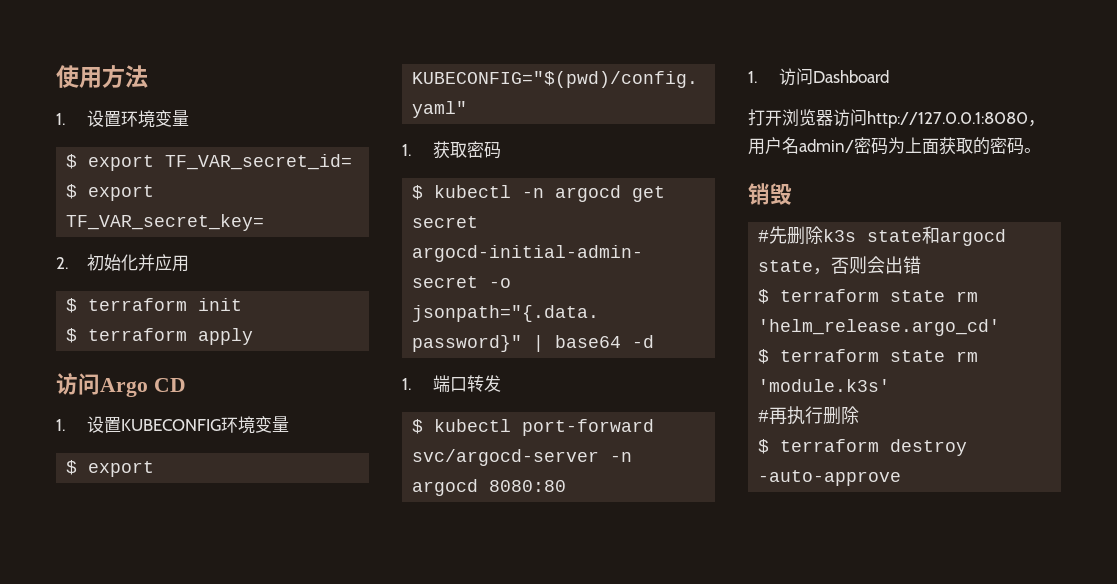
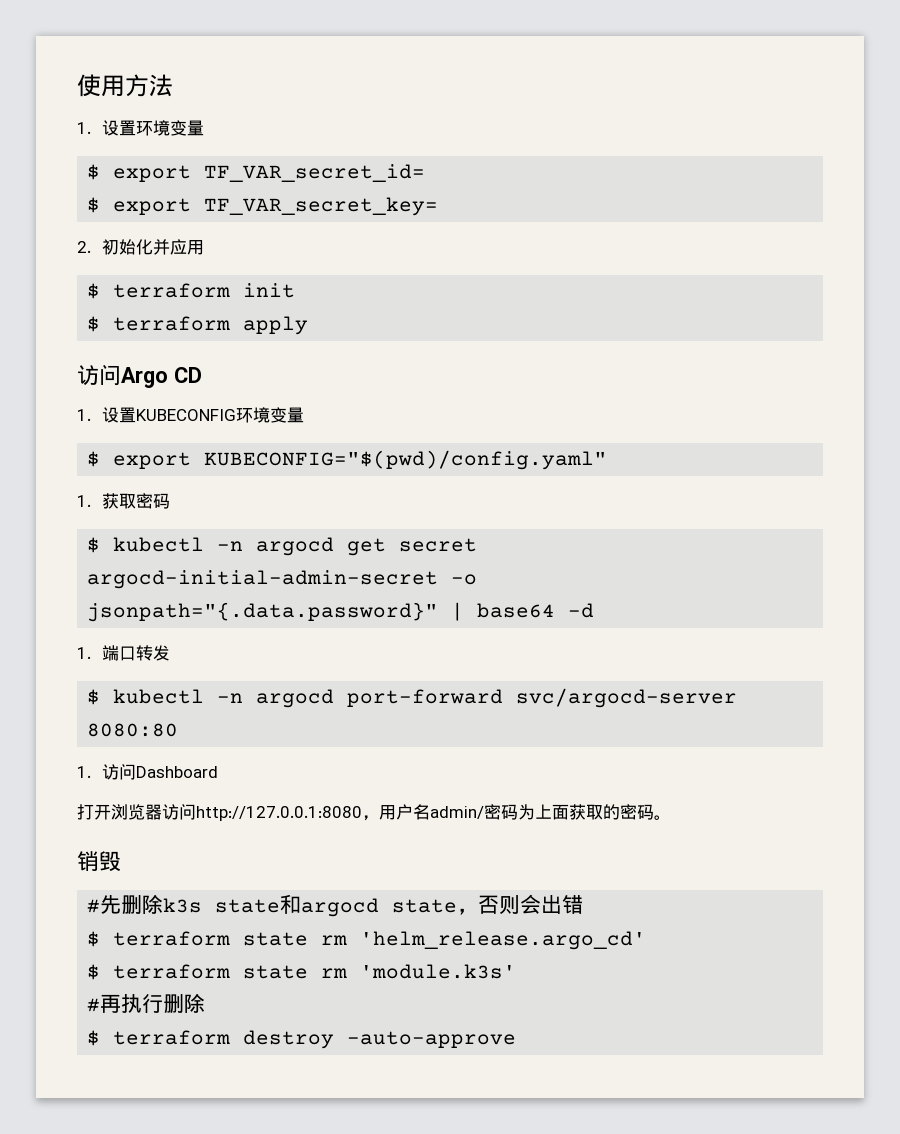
- $ kubectl port-forward svc/argocd-server -n argocd 8080:80
+ $ kubectl -n argocd port-forward svc/argocd-server 8080:80

